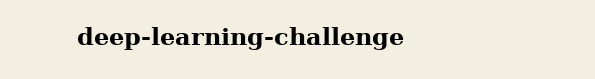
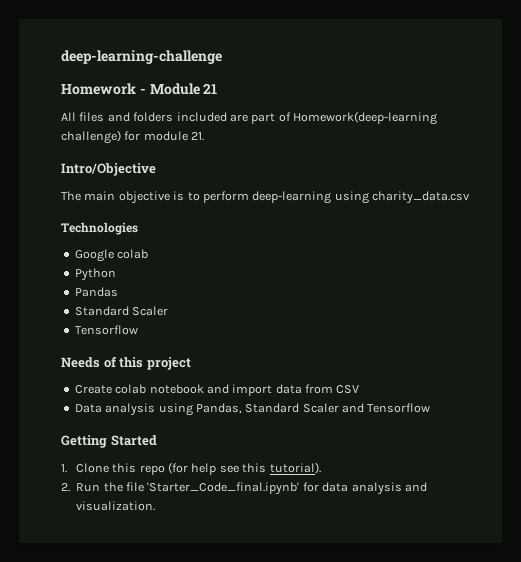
+ Homework - Module 21
+ All files and folders included are part of Homework(deep-learning challenge) for module 21.
+ Intro/Objective
+ The main objective is to perform deep-learning using charity_data.csv
+ Technologies
+ Google colab
+ Python
+ Pandas
+ Standard Scaler
+ Tensorflow
+ Needs of this project
+ Create colab notebook and import data from CSV
+ Data analysis using Pandas, Standard Scaler and Tensorflow
+ Getting Started
+ 1. Clone this repo (for help see this tutorial).
+ 2. Run the file 'Starter_Code_final.ipynb' for data analysis and visualization.

